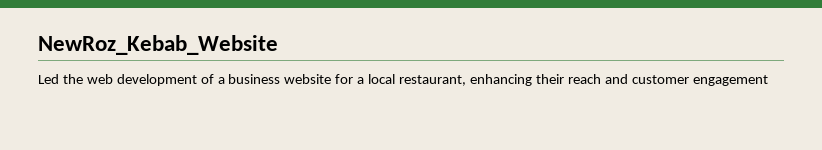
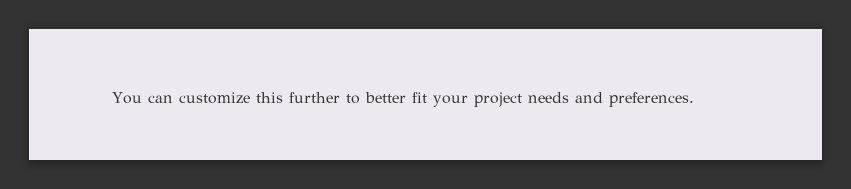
- NewRoz_Kebab_Website
- Led the web development of a business website for a local restaurant, enhancing their reach and customer engagement
+ You can customize this further to better fit your project needs and preferences.

